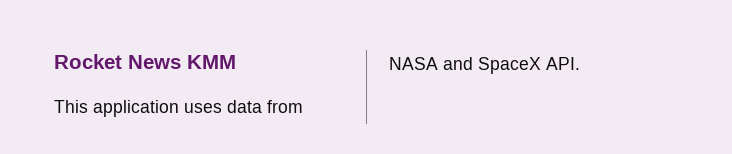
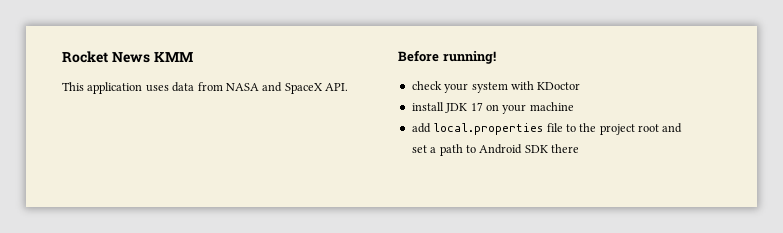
+ Before running!
+ check your system with KDoctor
+ install JDK 17 on your machine
+ add local.properties file to the project root and set a path to Android SDK there

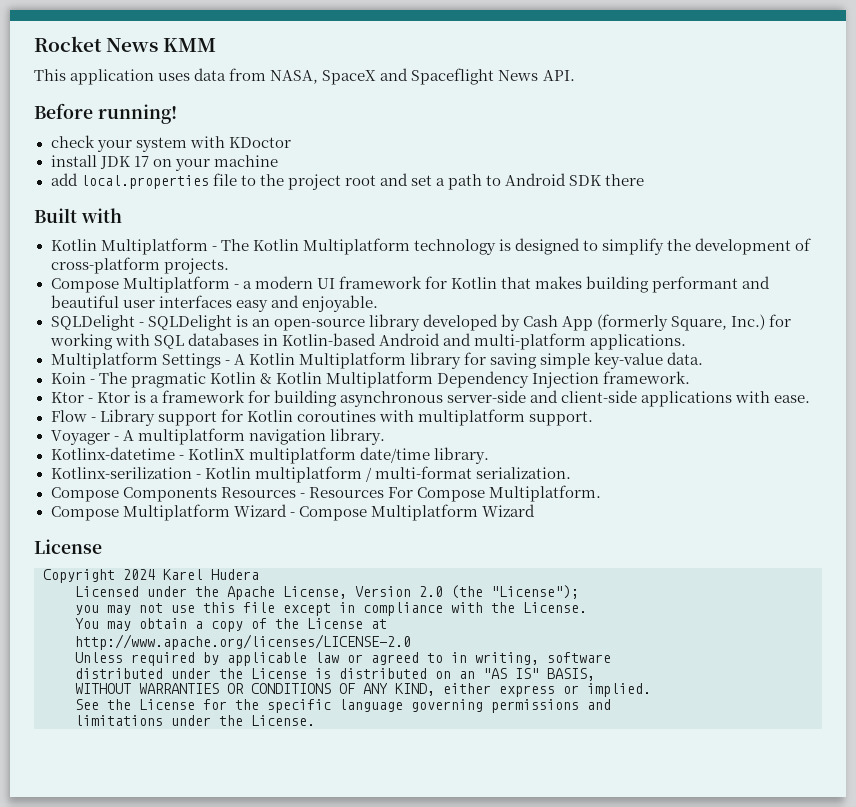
- This application uses data from NASA and SpaceX API.
+ This application uses data from NASA, SpaceX and Spaceflight News API.
+ Built with
+ Kotlin Multiplatform - The Kotlin Multiplatform technology is designed to simplify the development of cross-platform projects.
+ Compose Multiplatform - a modern UI framework for Kotlin that makes building performant and beautiful user interfaces easy and enjoyable.
+ SQLDelight - SQLDelight is an open-source library developed by Cash App (formerly Square, Inc.) for working with SQL databases in Kotlin-based Android and multi-platform applications.
+ Multiplatform Settings - A Kotlin Multiplatform library for saving simple key-value data.
+ Koin - The pragmatic Kotlin & Kotlin Multiplatform Dependency Injection framework.
+ Ktor - Ktor is a framework for building asynchronous server-side and client-side applications with ease.
+ Flow - Library support for Kotlin coroutines with multiplatform support.
+ Voyager - A multiplatform navigation library.
+ Kotlinx-datetime - KotlinX multiplatform date/time library.
+ Kotlinx-serilization - Kotlin multiplatform / multi-format serialization.
+ Compose Components Resources - Resources For Compose Multiplatform.
+ Compose Multiplatform Wizard - Compose Multiplatform Wizard
+ License
+ Copyright 2024 Karel Hudera
+ Licensed under the Apache License, Version 2.0 (the "License");
+ you may not use this file except in compliance with the License.
+ You may obtain a copy of the License at
+ http://www.apache.org/licenses/LICENSE-2.0
+ Unless required by applicable law or agreed to in writing, software
+ distributed under the License is distributed on an "AS IS" BASIS,
+ WITHOUT WARRANTIES OR CONDITIONS OF ANY KIND, either express or implied.
+ See the License for the specific language governing permissions and
+ limitations under the License.

